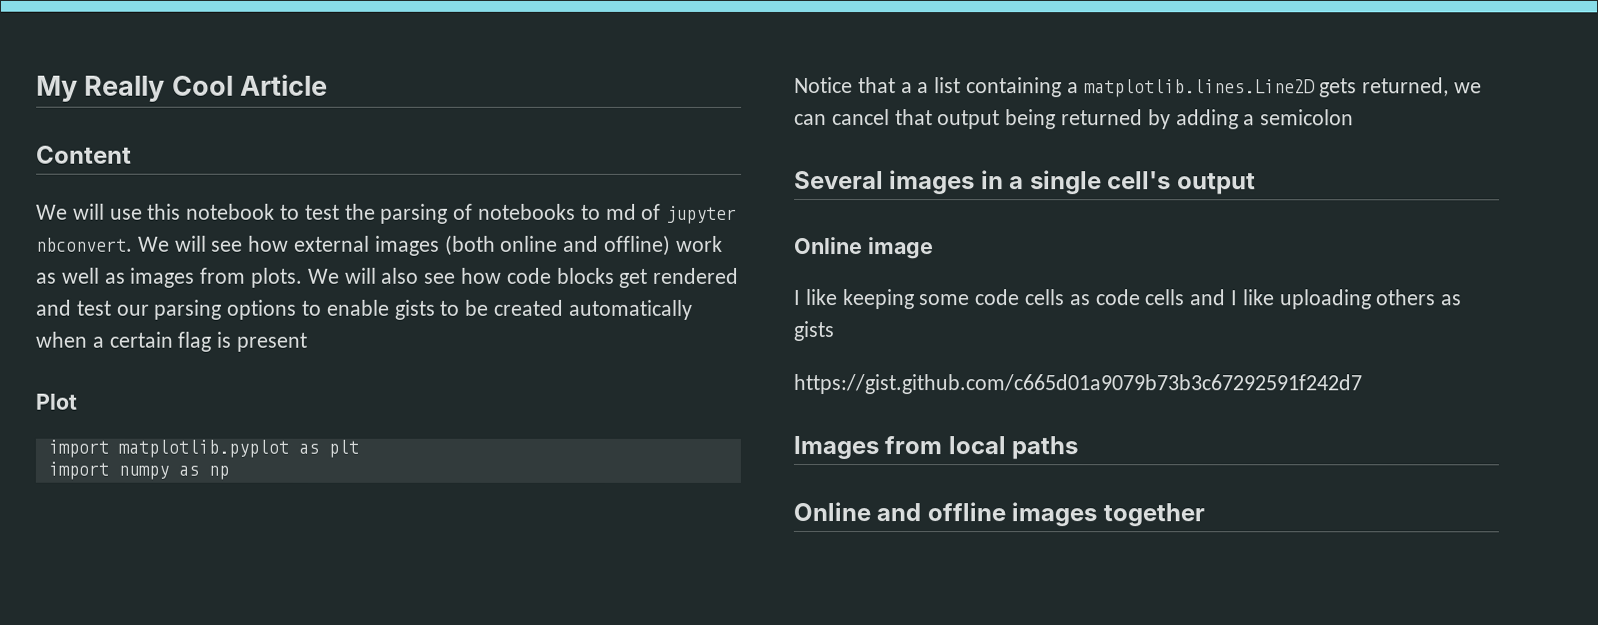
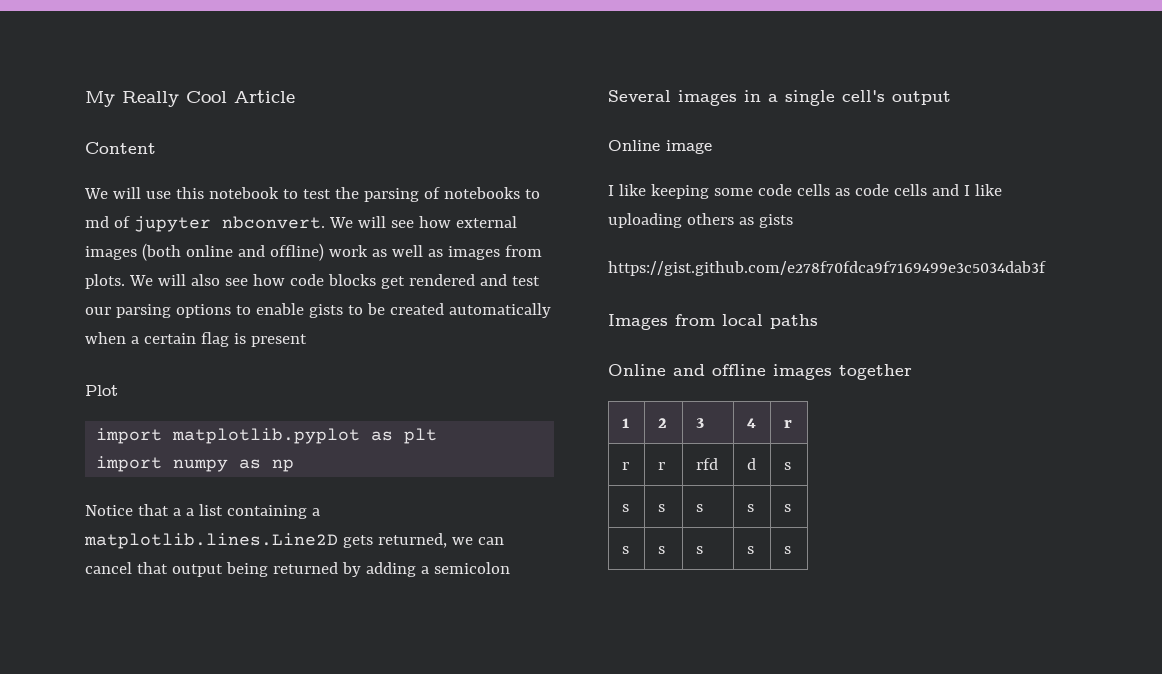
- https://gist.github.com/c665d01a9079b73b3c67292591f242d7
+ https://gist.github.com/e278f70fdca9f7169499e3c5034dab3f
+ 1 | 2 | 3 | 4 | r
+ r | r | rfd | d | s
+ s | s | s | s | s
+ s | s | s | s | s

